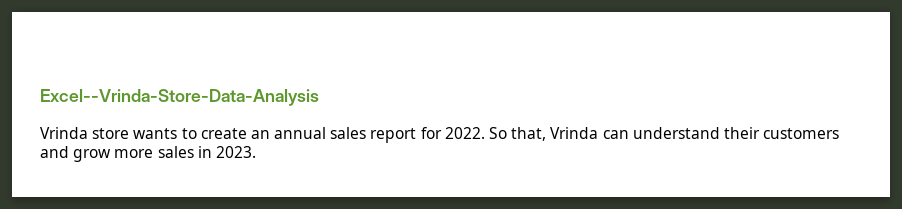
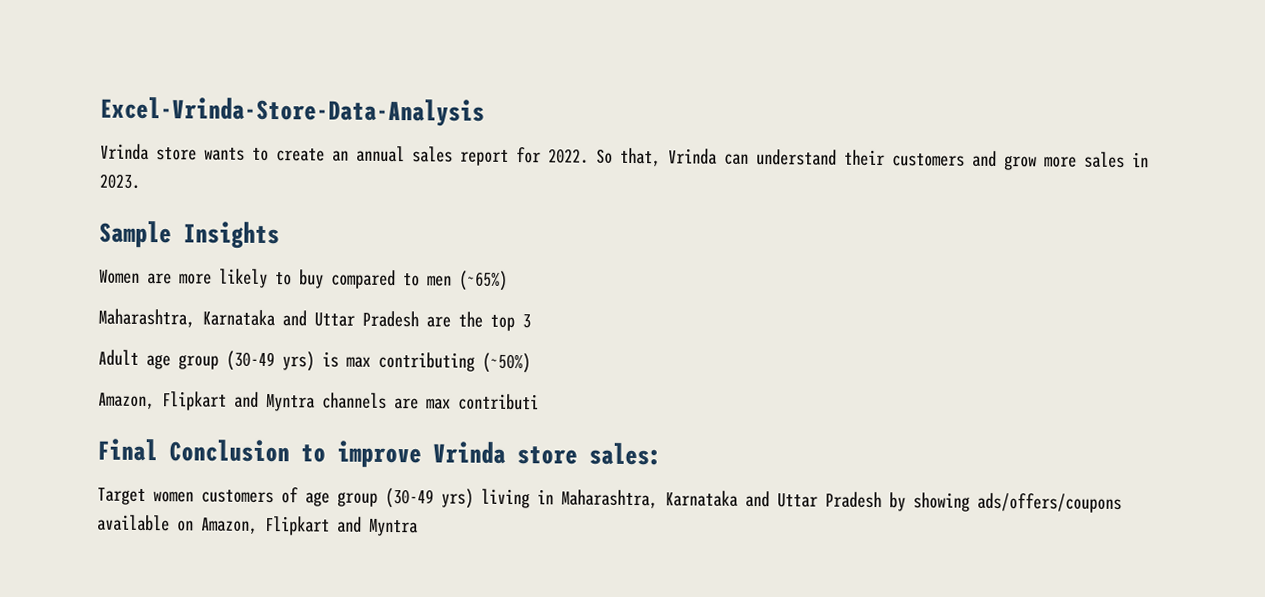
- Excel--Vrinda-Store-Data-Analysis
+ Excel-Vrinda-Store-Data-Analysis
+ Sample Insights
+ Women are more likely to buy compared to men (~65%)
+ Maharashtra, Karnataka and Uttar Pradesh are the top 3
+ Adult age group (30-49 yrs) is max contributing (~50%)
+ Amazon, Flipkart and Myntra channels are max contributi
+ Final Conclusion to improve Vrinda store sales:
+ Target women customers of age group (30-49 yrs) living in Maharashtra, Karnataka and Uttar Pradesh by showing ads/offers/coupons available on Amazon, Flipkart and Myntra

